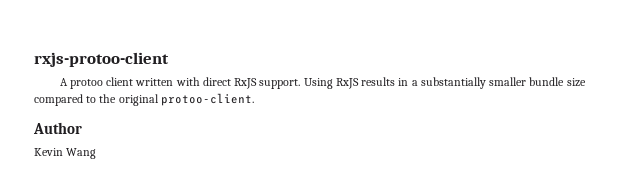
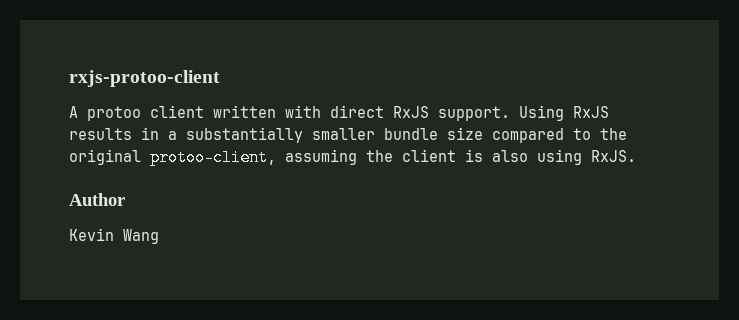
- Using RxJS results in a substantially smaller bundle size compared to the original protoo-client.
+ Using RxJS results in a substantially smaller bundle size compared to the original protoo-client, assuming the client is also using RxJS.

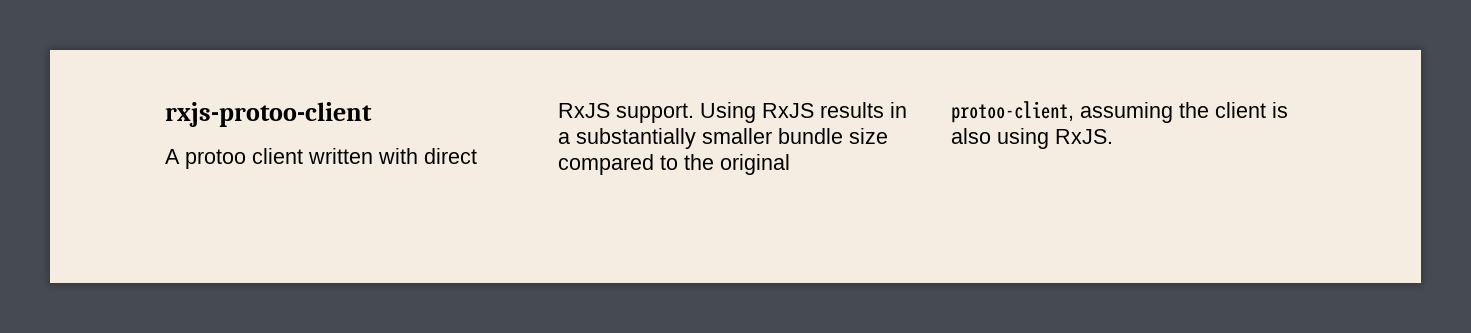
- Author
- Kevin Wang

